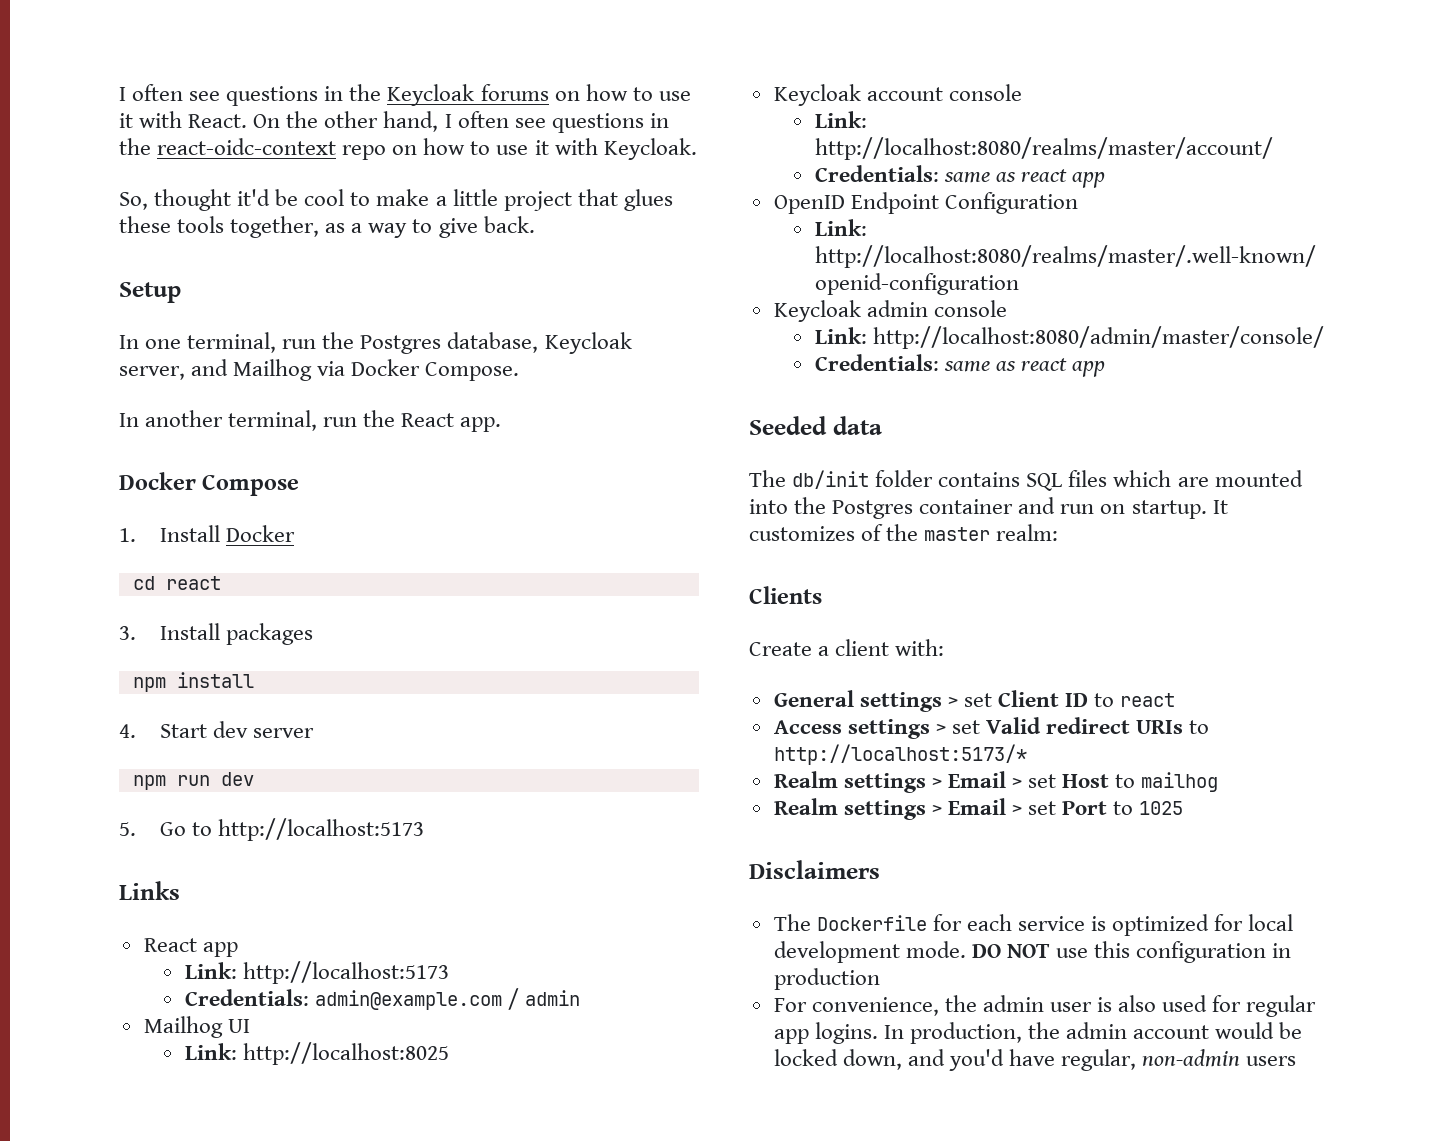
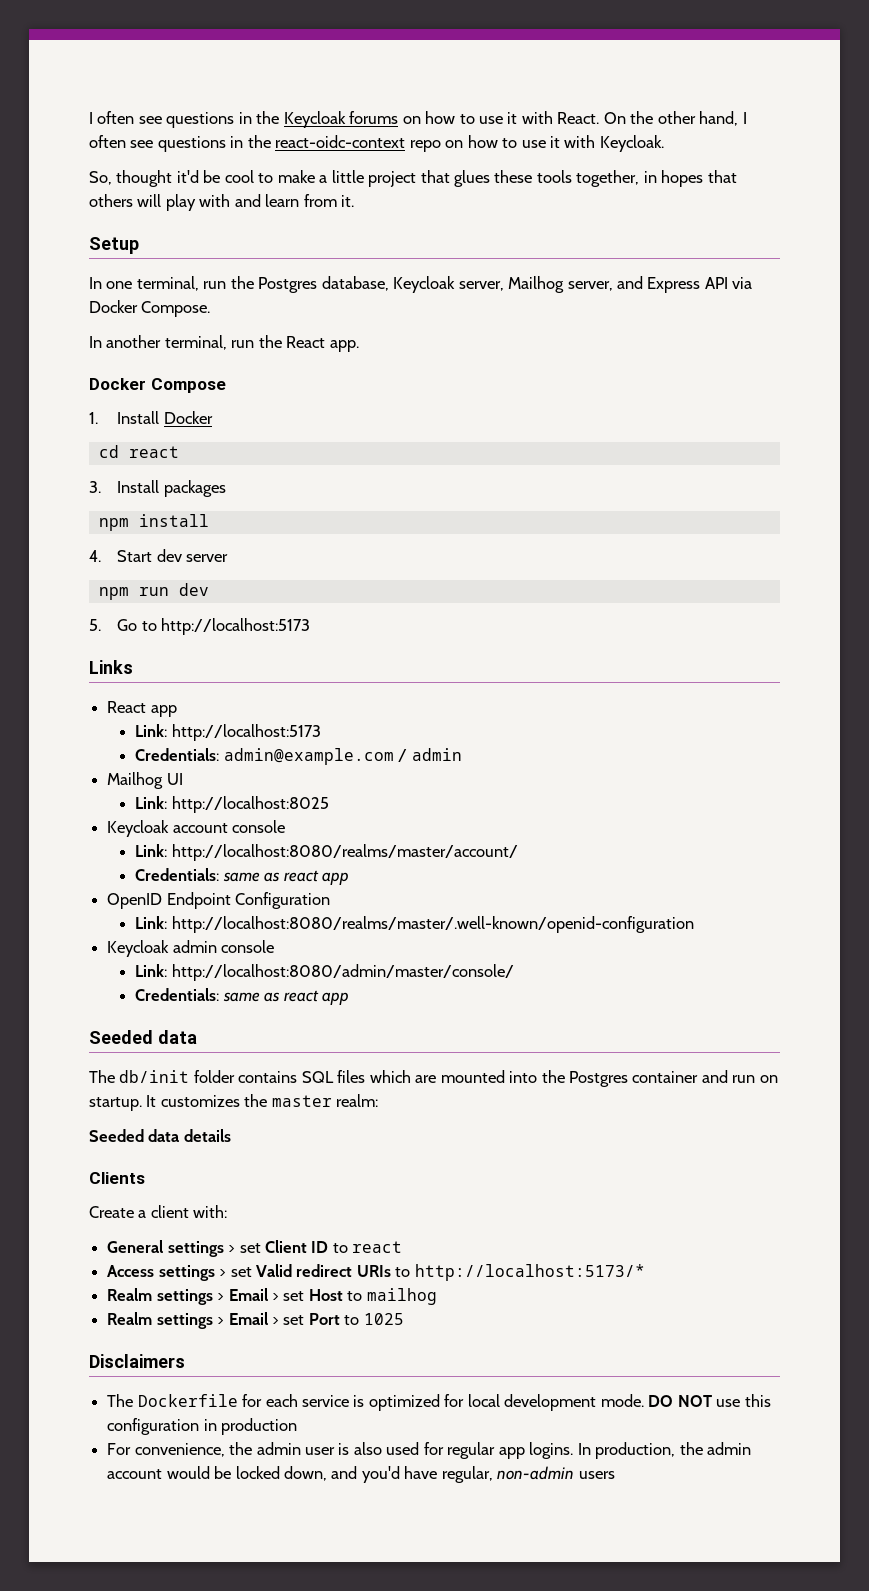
- So, thought it'd be cool to make a little project that glues these tools together, as a way to give back.
+ So, thought it'd be cool to make a little project that glues these tools together, in hopes that others will play with and learn from it.
- In one terminal, run the Postgres database, Keycloak server, and Mailhog via Docker Compose.
+ In one terminal, run the Postgres database, Keycloak server, Mailhog server, and Express API via Docker Compose.
- It customizes of the master realm:
+ It customizes the master realm:
+ Seeded data details

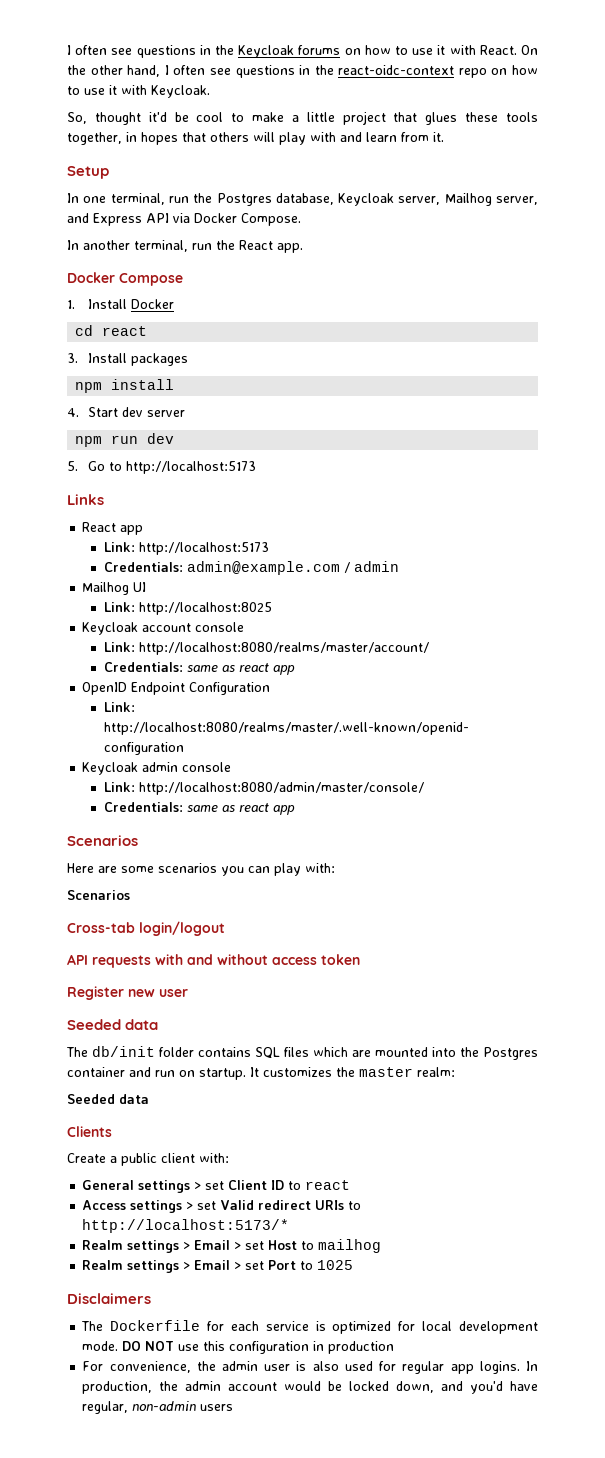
  Link: http://localhost:8080/admin/master/console/
  Credentials: same as react app
+ Scenarios
+ Here are some scenarios you can play with:
+ Scenarios
+ Cross-tab login/logout
+ API requests with and without access token
+ Register new user
  It customizes the master realm:
- Seeded data details
+ Seeded data
- Create a client with:
+ Create a public client with:

